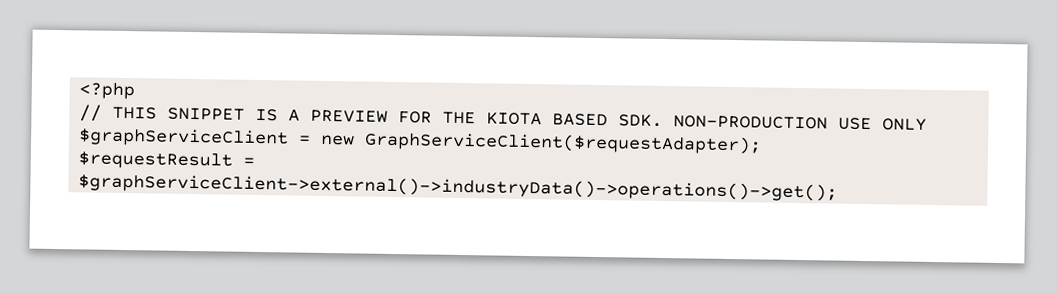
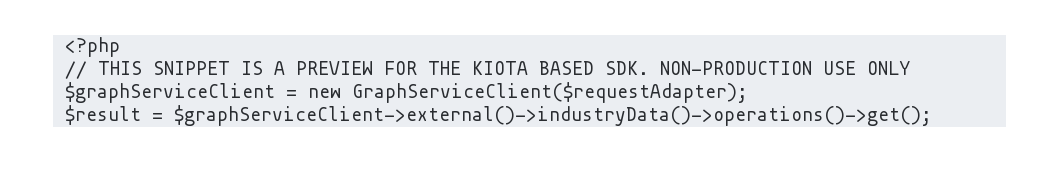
- $requestResult = $graphServiceClient->external()->industryData()->operations()->get();
+ $result = $graphServiceClient->external()->industryData()->operations()->get();

